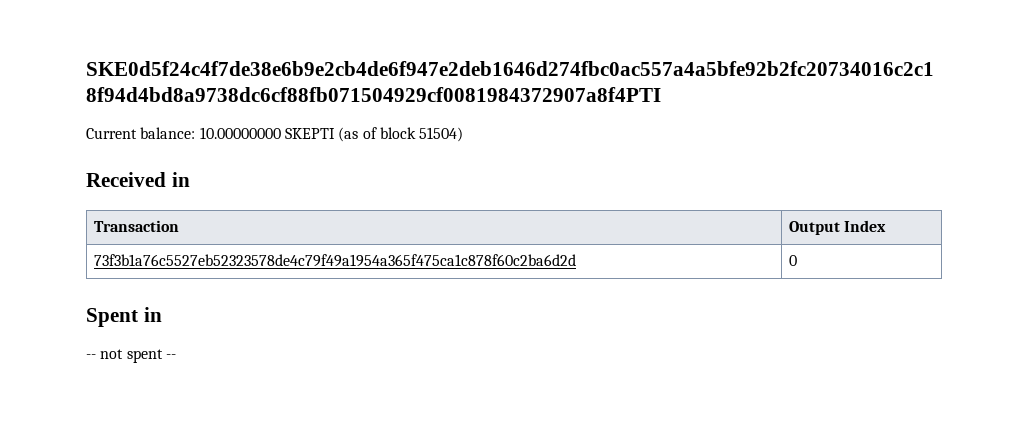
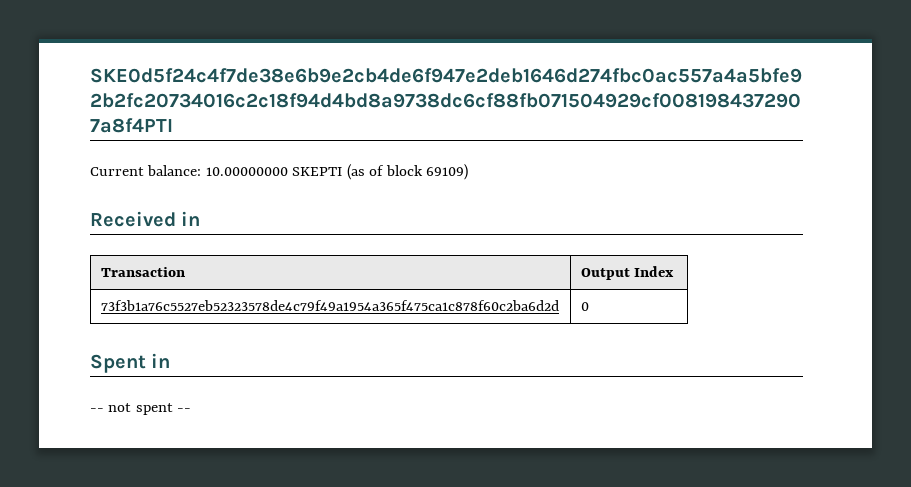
- Current balance: 10.00000000 SKEPTI (as of block 51504)
+ Current balance: 10.00000000 SKEPTI (as of block 69109)

